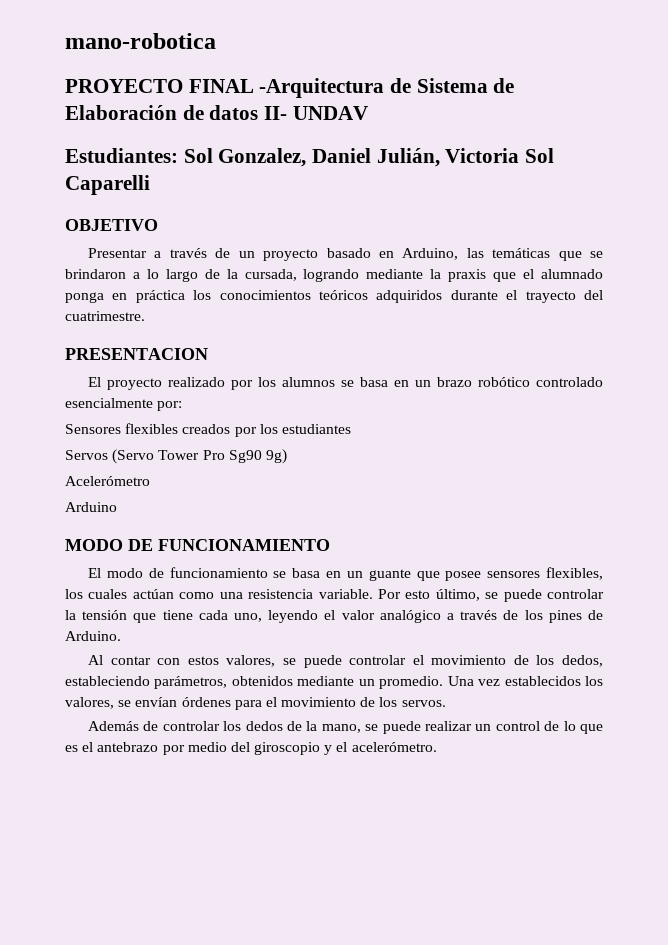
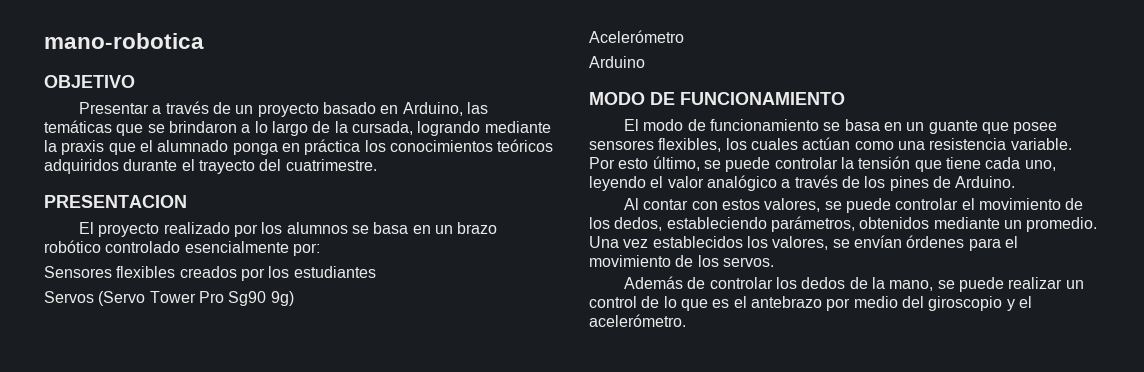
- PROYECTO FINAL -Arquitectura de Sistema de Elaboración de datos II- UNDAV
- Estudiantes: Sol Gonzalez, Daniel Julián, Victoria Sol Caparelli

